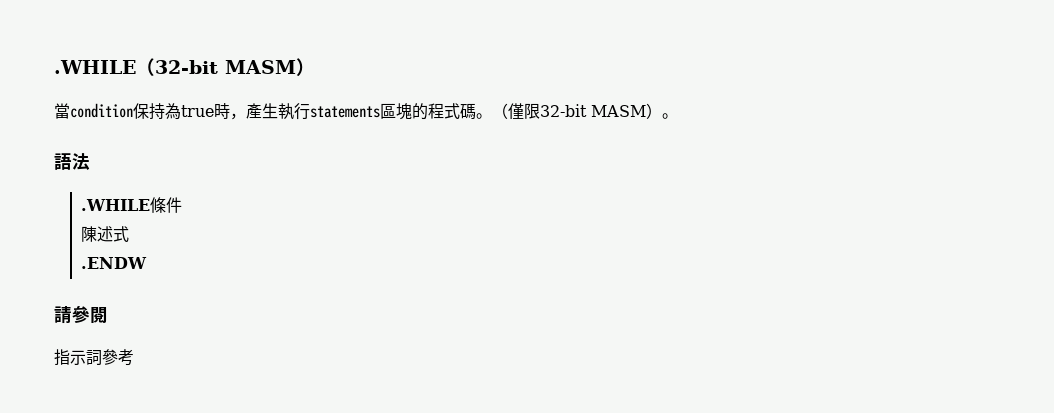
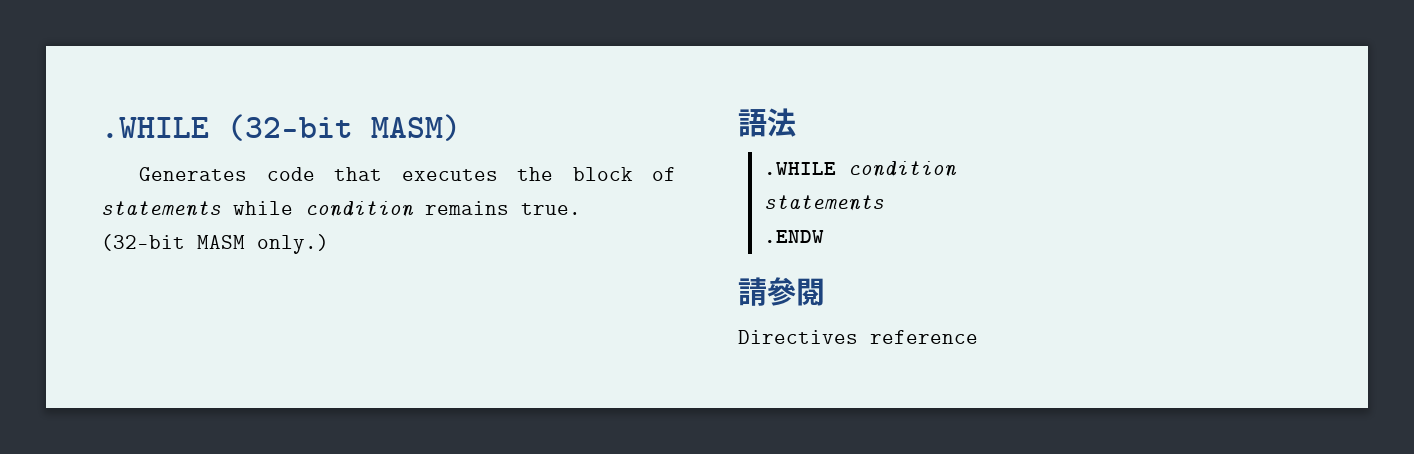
- .WHILE（32-bit MASM）
- 當condition保持為true時，產生執行statements區塊的程式碼。（僅限32-bit MASM）。
+ .WHILE (32-bit MASM)
+ Generates code that executes the block of statements while condition remains true. (32-bit MASM only.)
- .WHILE條件
- 陳述式
+ .WHILE condition
+ statements
- 指示詞參考
+ Directives reference

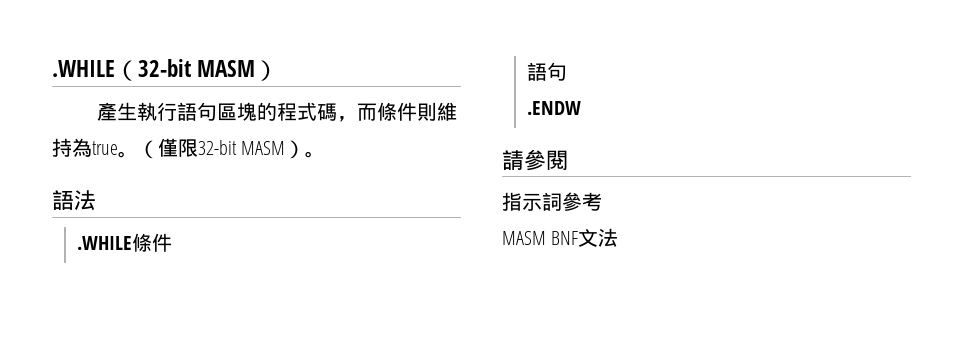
- .WHILE (32-bit MASM)
- Generates code that executes the block of statements while condition remains true. (32-bit MASM only.)
+ .WHILE（32-bit MASM）
+ 產生執行語句區塊的程式碼，而條件則維持為true。（僅限32-bit MASM）。
- .WHILE condition
- statements
+ .WHILE條件
+ 語句
- Directives reference
+ 指示詞參考
+ MASM BNF文法

